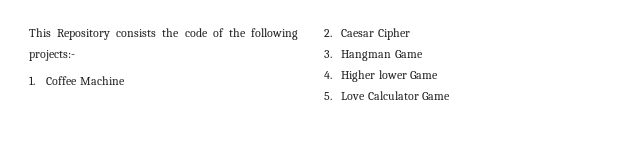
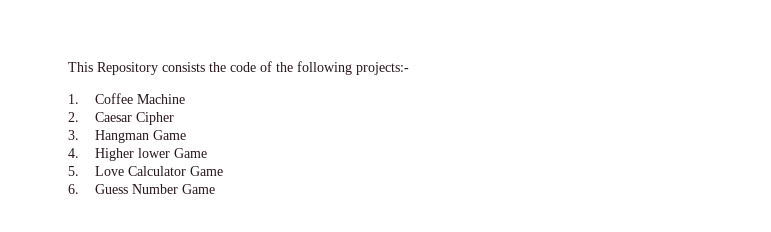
+ 6. Guess Number Game

